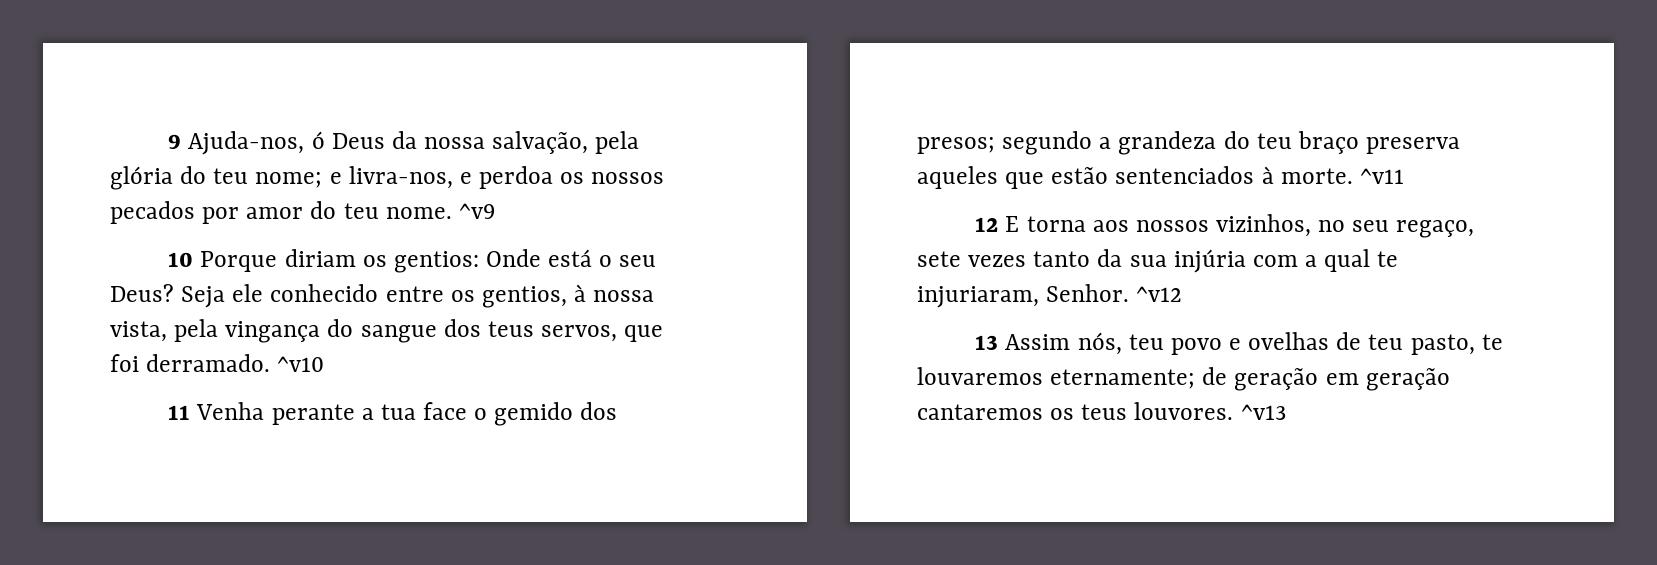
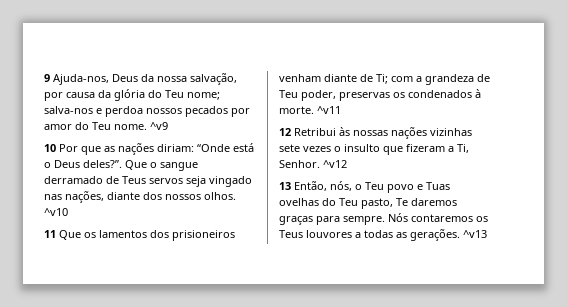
- 9 Ajuda-nos, ó Deus da nossa salvação, pela glória do teu nome; e livra-nos, e perdoa os nossos pecados por amor do teu nome.
+ 9 Ajuda-nos, Deus da nossa salvação, por causa da glória do Teu nome; salva-nos e perdoa nossos pecados por amor do Teu nome.
- 10 Porque diriam os gentios: Onde está o seu Deus? Seja ele conhecido entre os gentios, à nossa vista, pela vingança do sangue dos teus servos, que foi derramado. ^v10
- 11 Venha perante a tua face o gemido dos presos; segundo a grandeza do teu braço preserva aqueles que estão sentenciados à morte. ^v11
- 12 E torna aos nossos vizinhos, no seu regaço, sete vezes tanto da sua injúria com a qual te injuriaram, Senhor. ^v12
- 13 Assim nós, teu povo e ovelhas de teu pasto, te louvaremos eternamente; de geração em geração cantaremos os teus louvores.
+ 10 Por que as nações diriam: “Onde está o Deus deles?”. Que o sangue derramado de Teus servos seja vingado nas nações, diante dos nossos olhos. ^v10
+ 11 Que os lamentos dos prisioneiros venham diante de Ti; com a grandeza de Teu poder, preservas os condenados à morte. ^v11
+ 12 Retribui às nossas nações vizinhas sete vezes o insulto que fizeram a Ti, Senhor. ^v12
+ 13 Então, nós, o Teu povo e Tuas ovelhas do Teu pasto, Te daremos graças para sempre. Nós contaremos os Teus louvores a todas as gerações.

